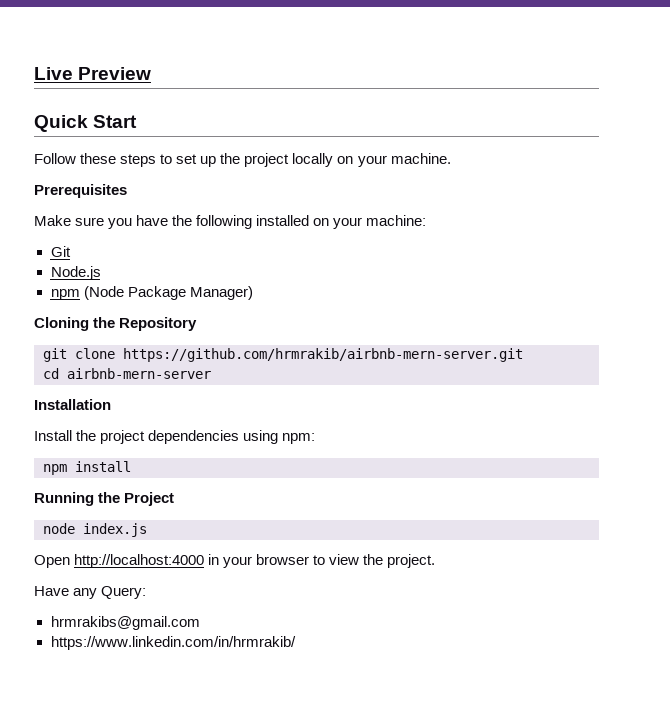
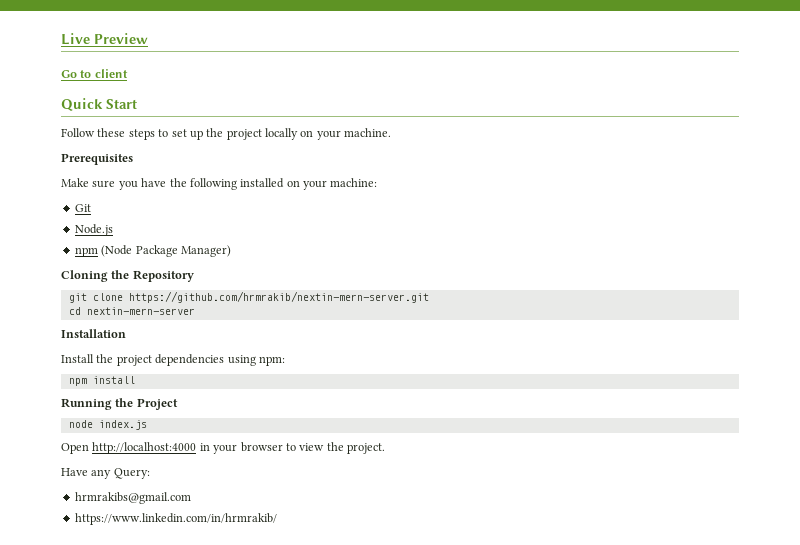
+ Go to client
- git clone https://github.com/hrmrakib/airbnb-mern-server.git
+ git clone https://github.com/hrmrakib/nextin-mern-server.git
- cd airbnb-mern-server
+ cd nextin-mern-server

